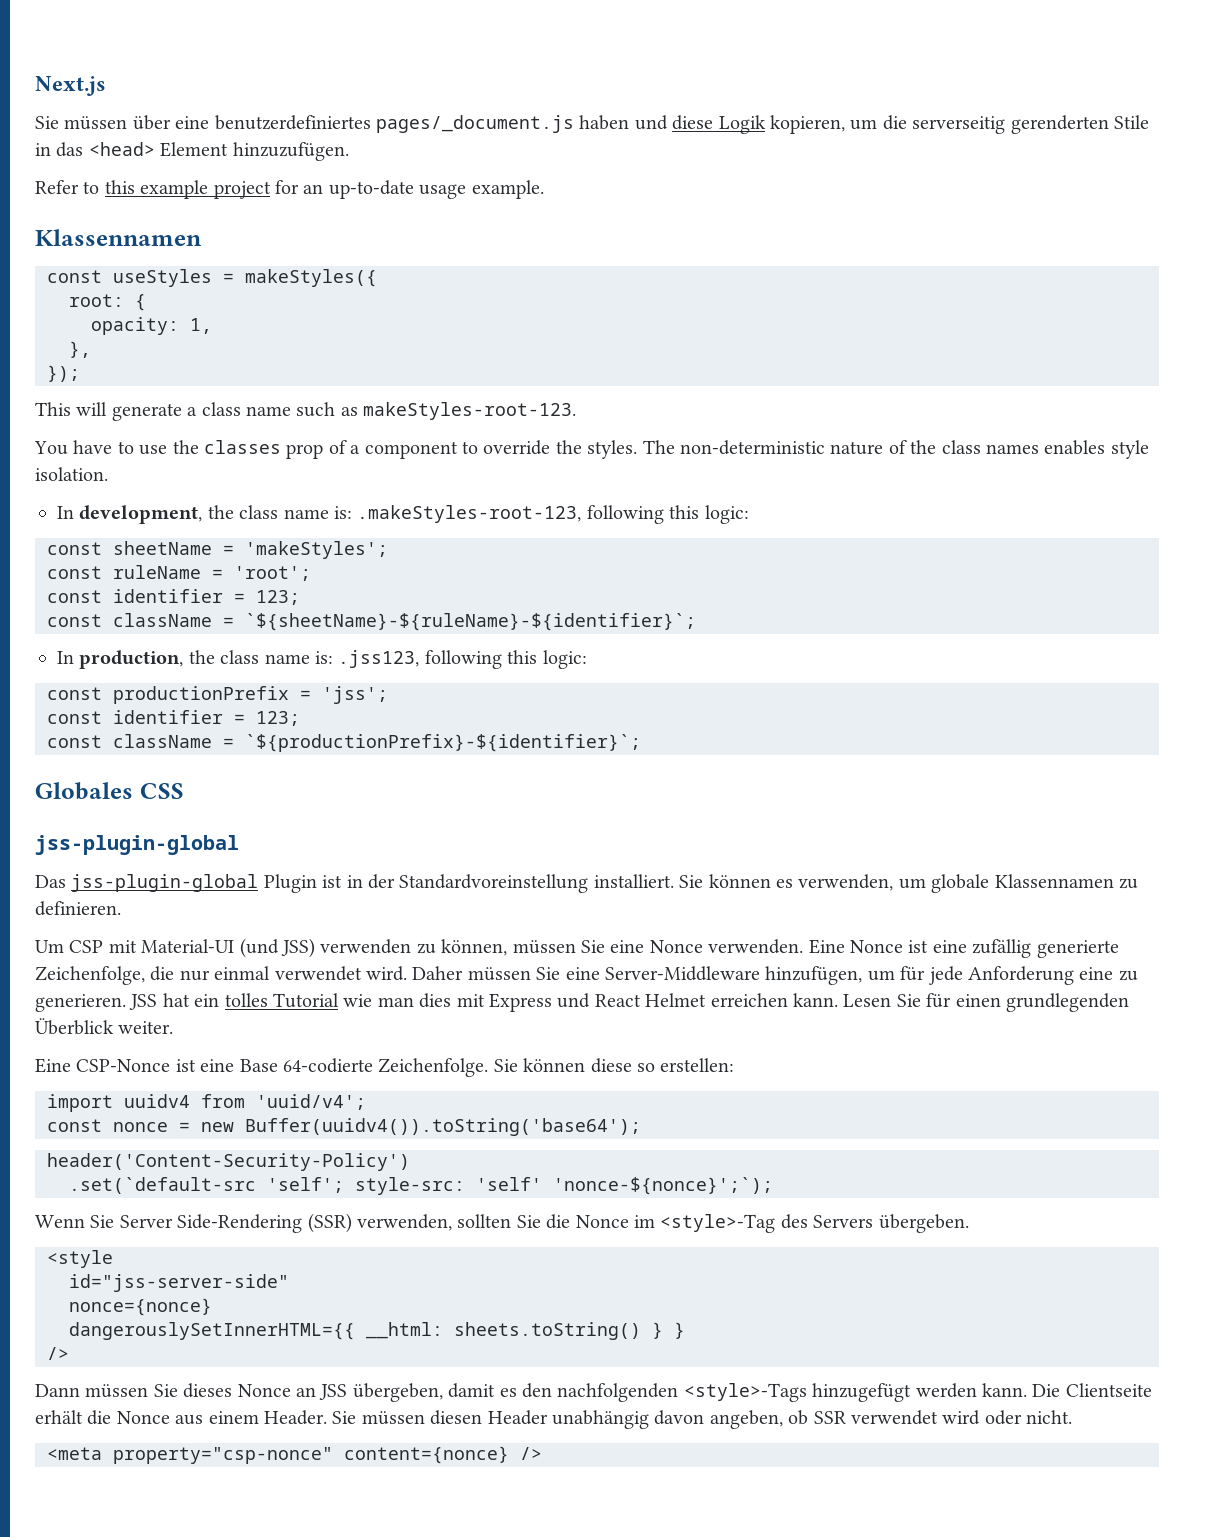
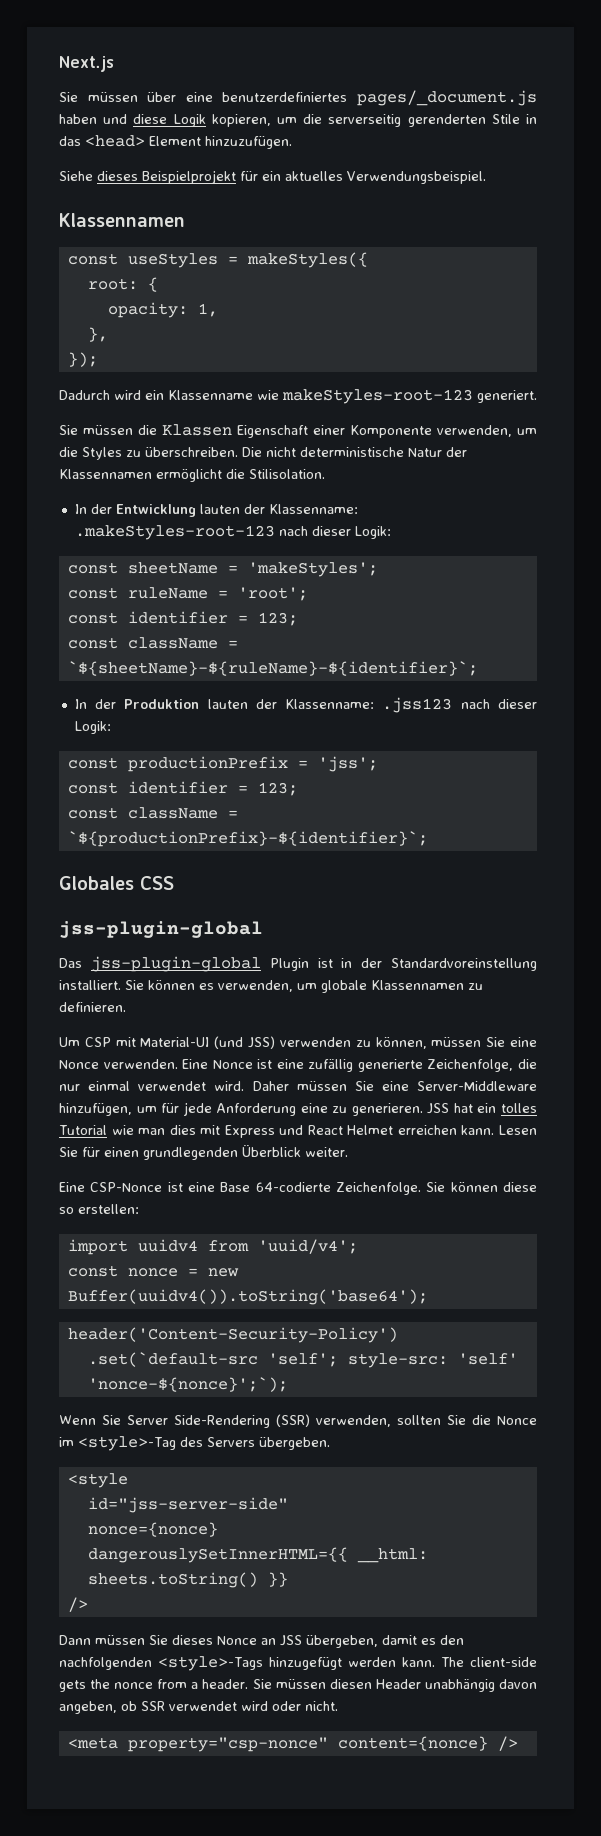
- Refer to this example project for an up-to-date usage example.
+ Siehe dieses Beispielprojekt für ein aktuelles Verwendungsbeispiel.
- This will generate a class name such as makeStyles-root-123.
- You have to use the classes prop of a component to override the styles. The non-deterministic nature of the class names enables style isolation.
- In development, the class name is: .makeStyles-root-123, following this logic:
+ Dadurch wird ein Klassenname wie makeStyles-root-123 generiert.
+ Sie müssen die Klassen Eigenschaft einer Komponente verwenden, um die Styles zu überschreiben. Die nicht deterministische Natur der Klassennamen ermöglicht die Stilisolation.
+ In der Entwicklung lauten der Klassenname: .makeStyles-root-123 nach dieser Logik:
- In production, the class name is: .jss123, following this logic:
+ In der Produktion lauten der Klassenname: .jss123 nach dieser Logik:
- dangerouslySetInnerHTML={{ __html: sheets.toString() } }
+ dangerouslySetInnerHTML={{ __html: sheets.toString() }}
- Die Clientseite erhält die Nonce aus einem Header.
+ The client-side gets the nonce from a header.

